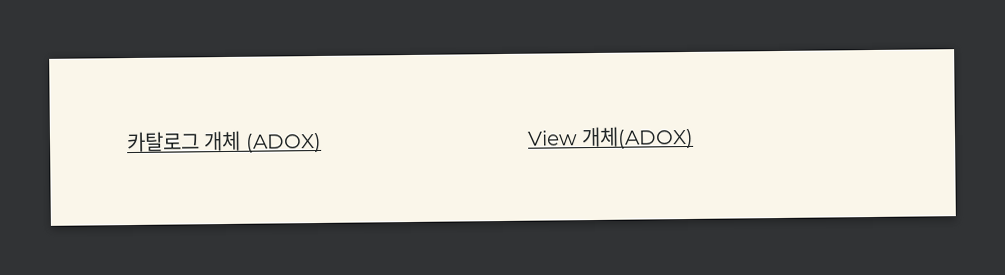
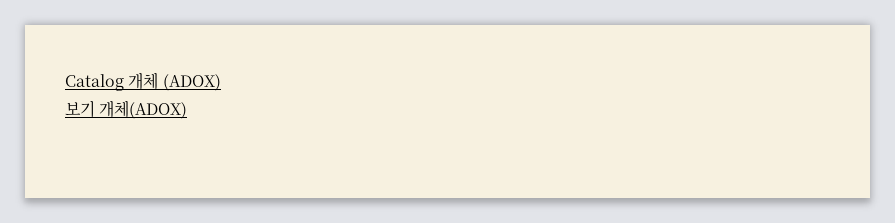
- 카탈로그 개체 (ADOX)
+ Catalog 개체 (ADOX)
- View 개체(ADOX)
+ 보기 개체(ADOX)

